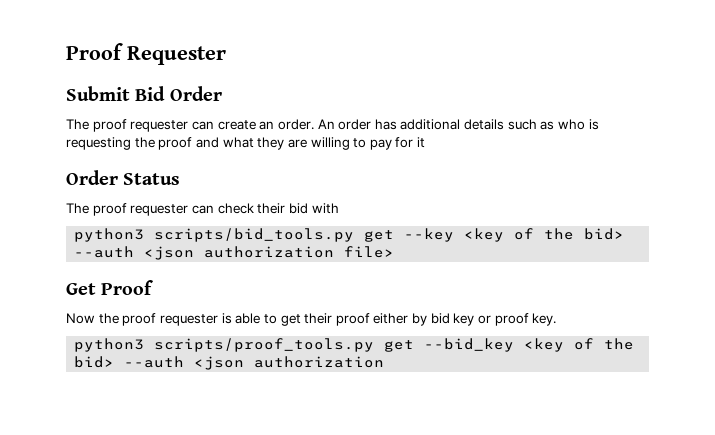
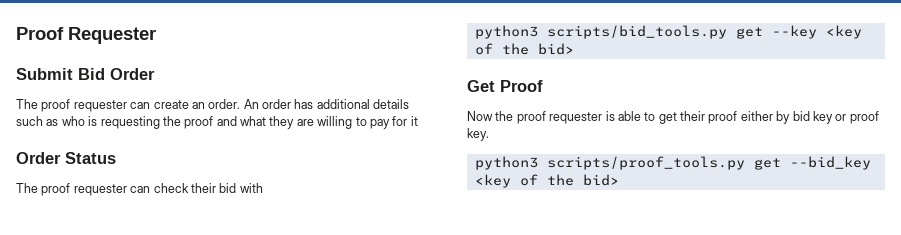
- python3 scripts/bid_tools.py get --key <key of the bid> --auth <json authorization file>
+ python3 scripts/bid_tools.py get --key <key of the bid>
- python3 scripts/proof_tools.py get --bid_key <key of the bid> --auth <json authorization
+ python3 scripts/proof_tools.py get --bid_key <key of the bid>

